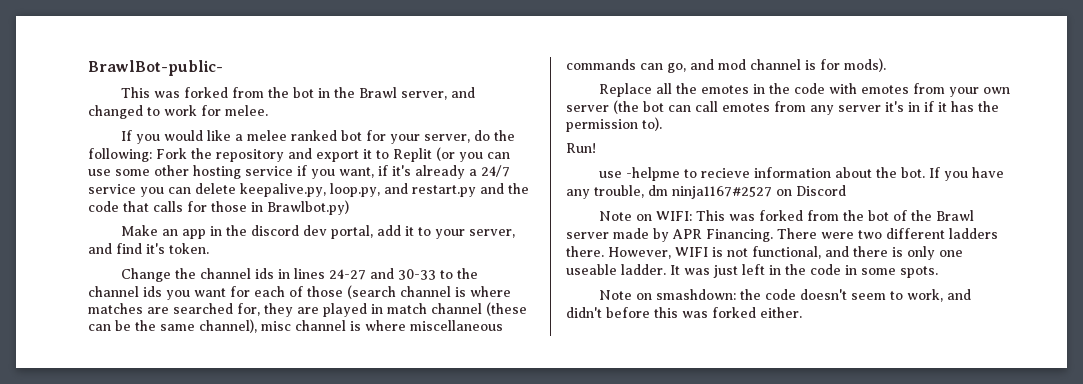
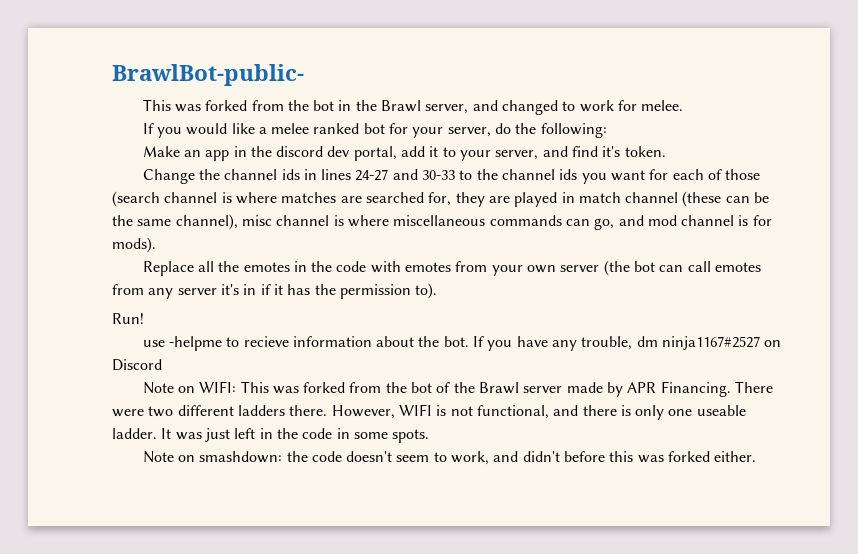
- If you would like a melee ranked bot for your server, do the following: Fork the repository and export it to Replit (or you can use some other hosting service if you want, if it's already a 24/7 service you can delete keepalive.py, loop.py, and restart.py and the code that calls for those in Brawlbot.py)
+ If you would like a melee ranked bot for your server, do the following:

